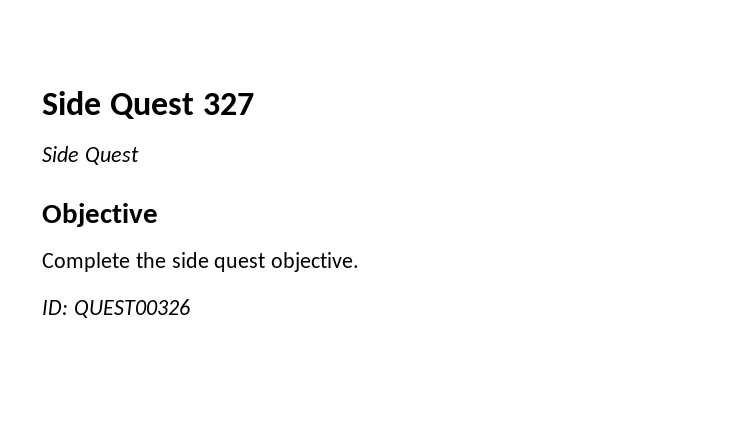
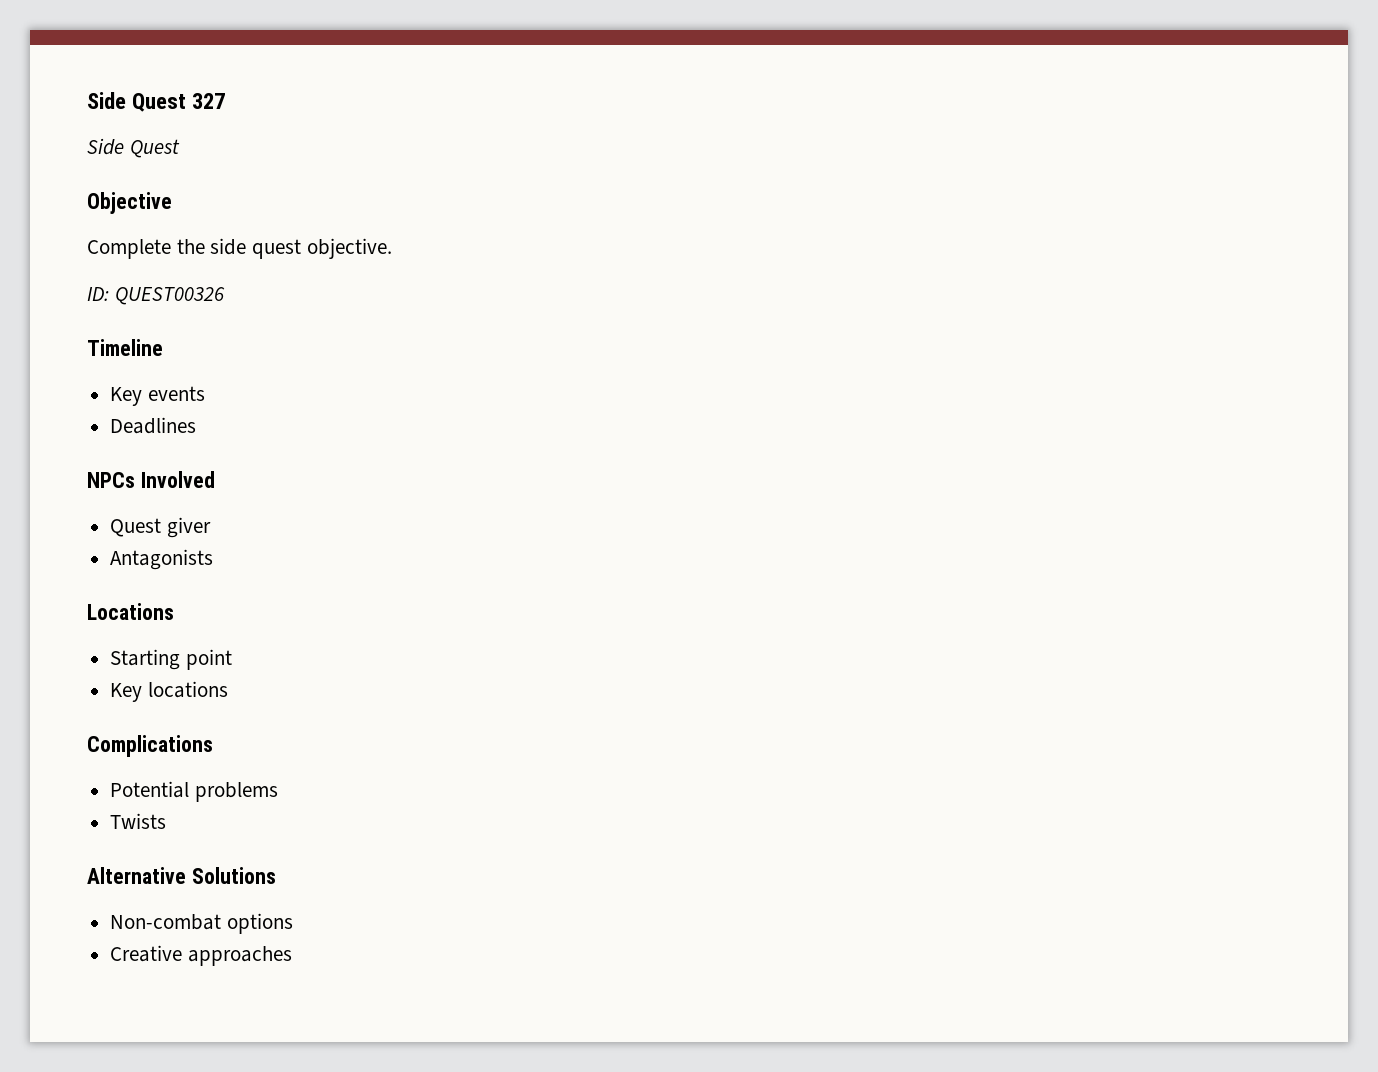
+ Timeline
+ Key events
+ Deadlines
+ NPCs Involved
+ Quest giver
+ Antagonists
+ Locations
+ Starting point
+ Key locations
+ Complications
+ Potential problems
+ Twists
+ Alternative Solutions
+ Non-combat options
+ Creative approaches

